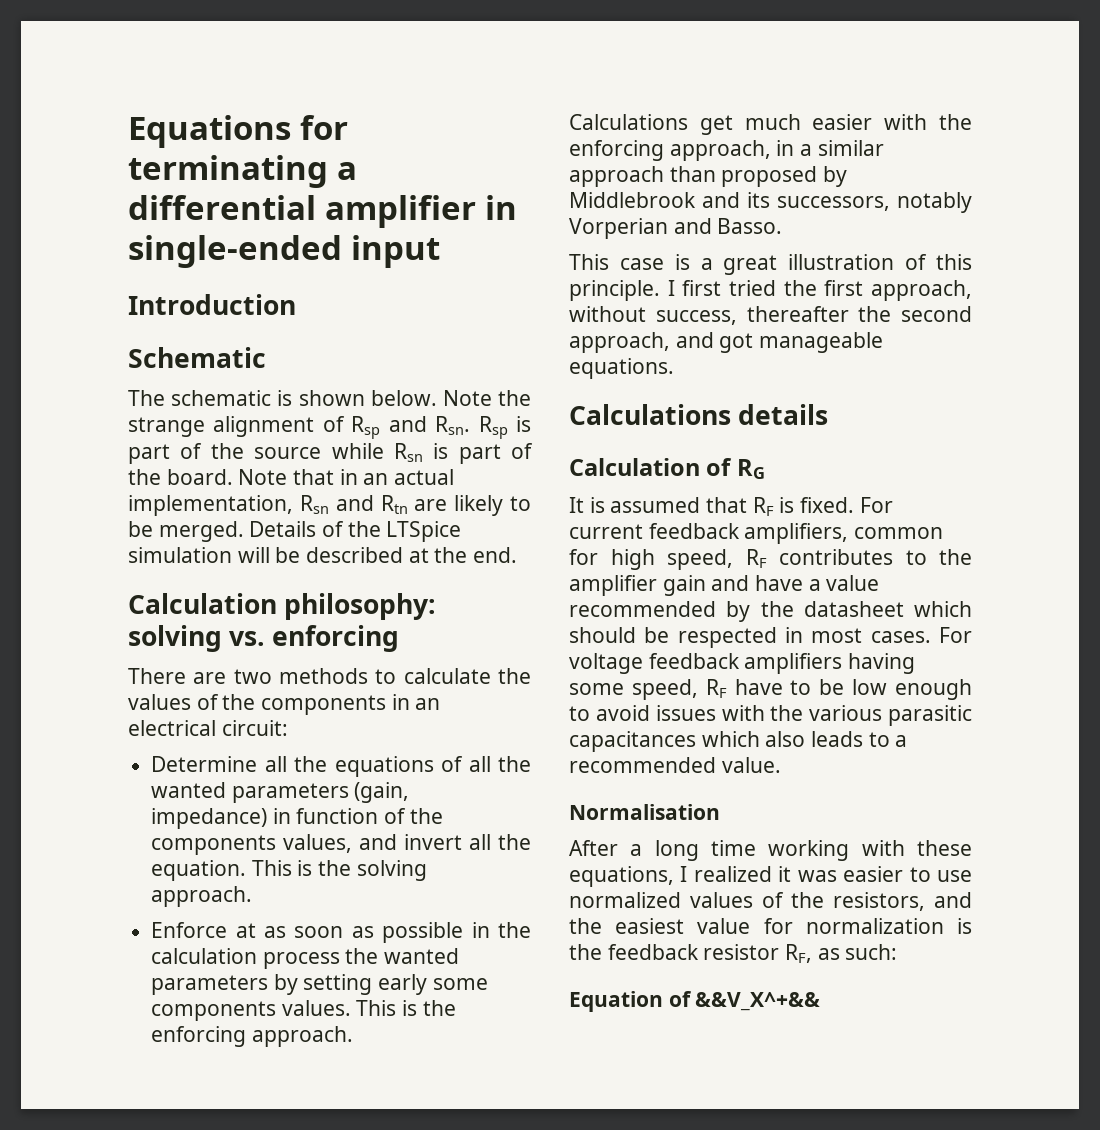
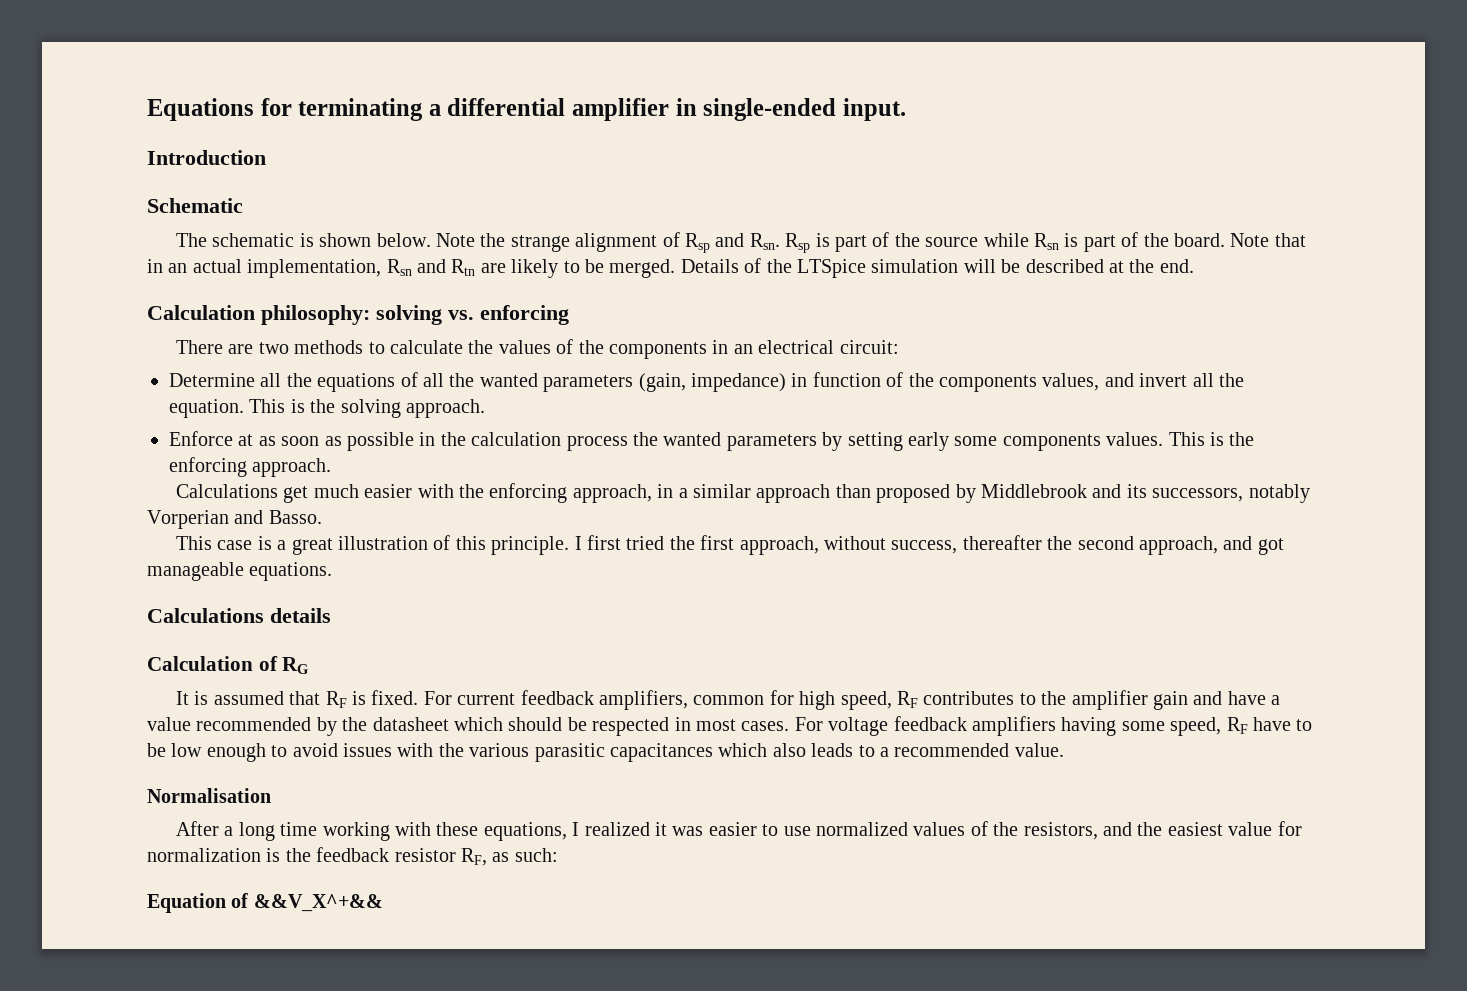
- Equations for terminating a differential amplifier in single-ended input
+ Equations for terminating a differential amplifier in single-ended input.

